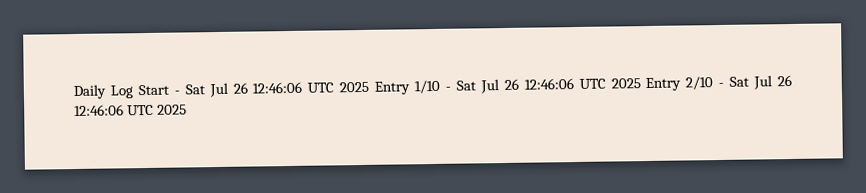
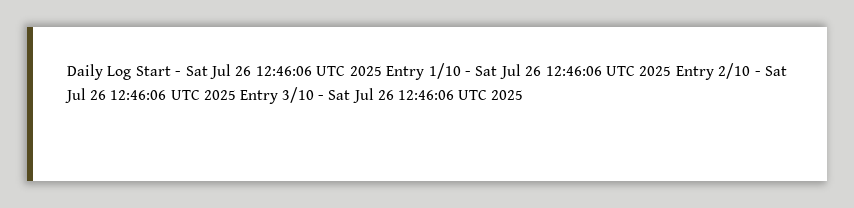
- Daily Log Start - Sat Jul 26 12:46:06 UTC 2025 Entry 1/10 - Sat Jul 26 12:46:06 UTC 2025 Entry 2/10 - Sat Jul 26 12:46:06 UTC 2025
+ Daily Log Start - Sat Jul 26 12:46:06 UTC 2025 Entry 1/10 - Sat Jul 26 12:46:06 UTC 2025 Entry 2/10 - Sat Jul 26 12:46:06 UTC 2025 Entry 3/10 - Sat Jul 26 12:46:06 UTC 2025

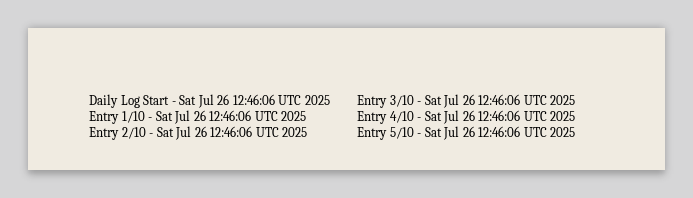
- Daily Log Start - Sat Jul 26 12:46:06 UTC 2025 Entry 1/10 - Sat Jul 26 12:46:06 UTC 2025 Entry 2/10 - Sat Jul 26 12:46:06 UTC 2025 Entry 3/10 - Sat Jul 26 12:46:06 UTC 2025
+ Daily Log Start - Sat Jul 26 12:46:06 UTC 2025 Entry 1/10 - Sat Jul 26 12:46:06 UTC 2025 Entry 2/10 - Sat Jul 26 12:46:06 UTC 2025 Entry 3/10 - Sat Jul 26 12:46:06 UTC 2025 Entry 4/10 - Sat Jul 26 12:46:06 UTC 2025 Entry 5/10 - Sat Jul 26 12:46:06 UTC 2025

